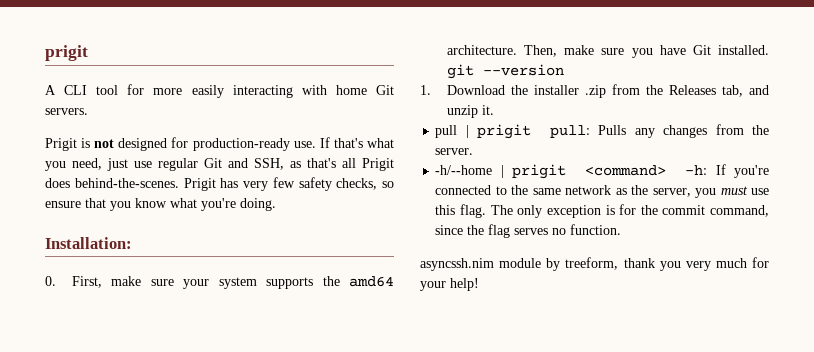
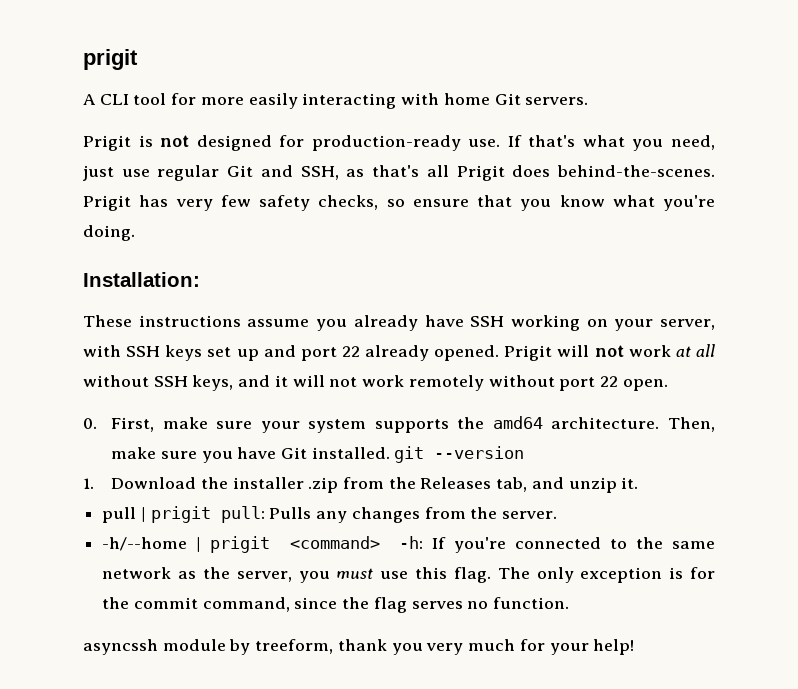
+ These instructions assume you already have SSH working on your server, with SSH keys set up and port 22 already opened. Prigit will not work at all without SSH keys, and it will not work remotely without port 22 open.
- asyncssh.nim module by treeform, thank you very much for your help!
+ asyncssh module by treeform, thank you very much for your help!

